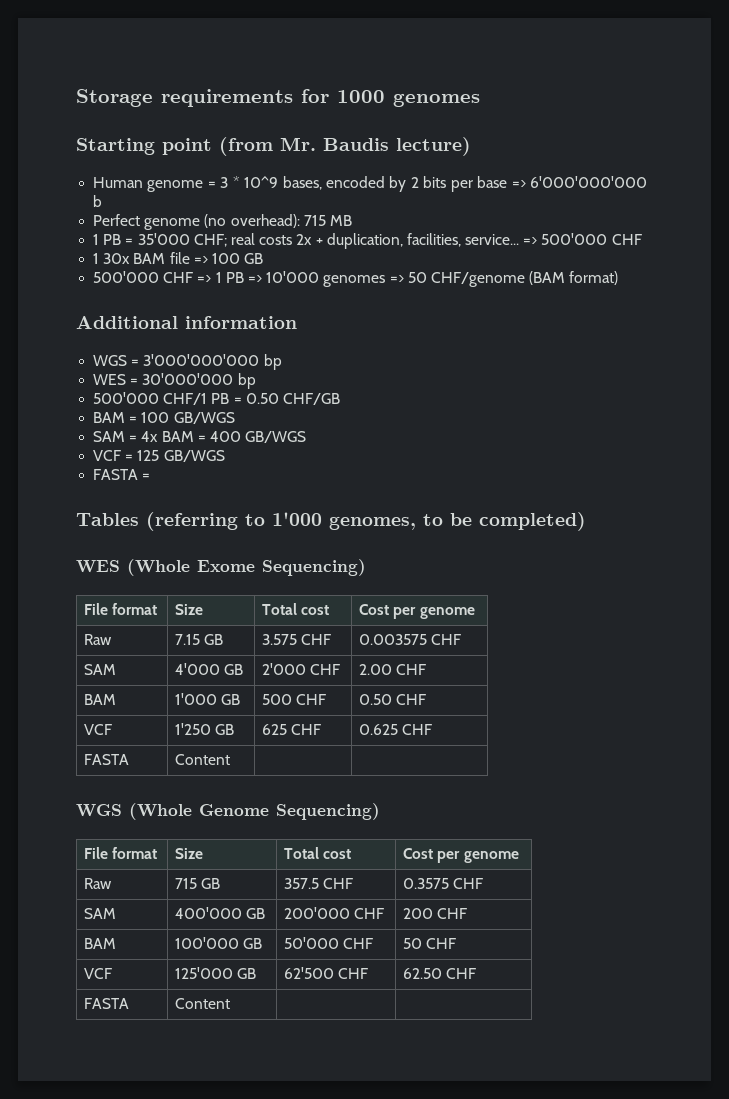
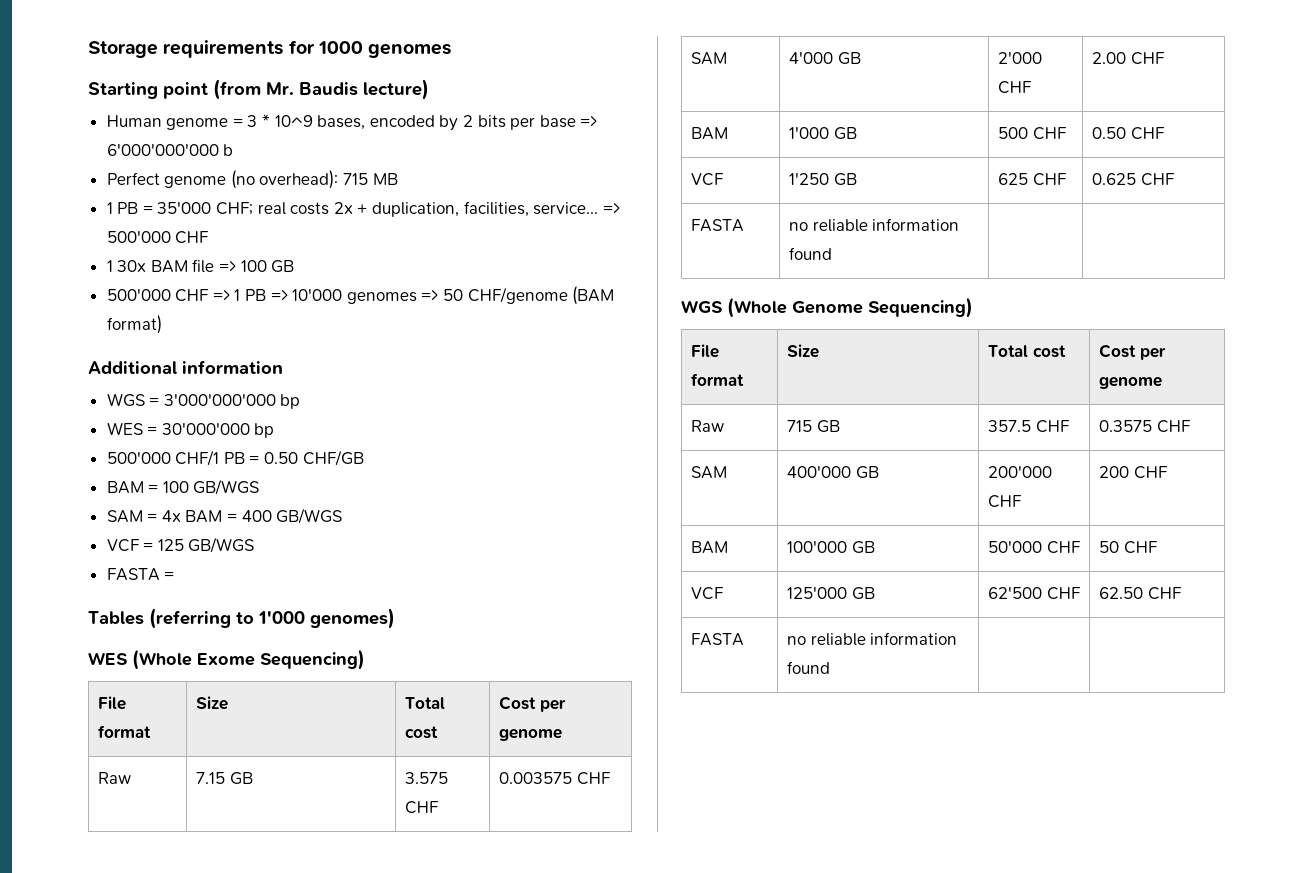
- Tables (referring to 1'000 genomes, to be completed)
+ Tables (referring to 1'000 genomes)
  VCF | 1'250 GB | 625 CHF | 0.625 CHF
- FASTA | Content | |
+ FASTA | no reliable information found | |
  VCF | 125'000 GB | 62'500 CHF | 62.50 CHF
- FASTA | Content | |
+ FASTA | no reliable information found | |

